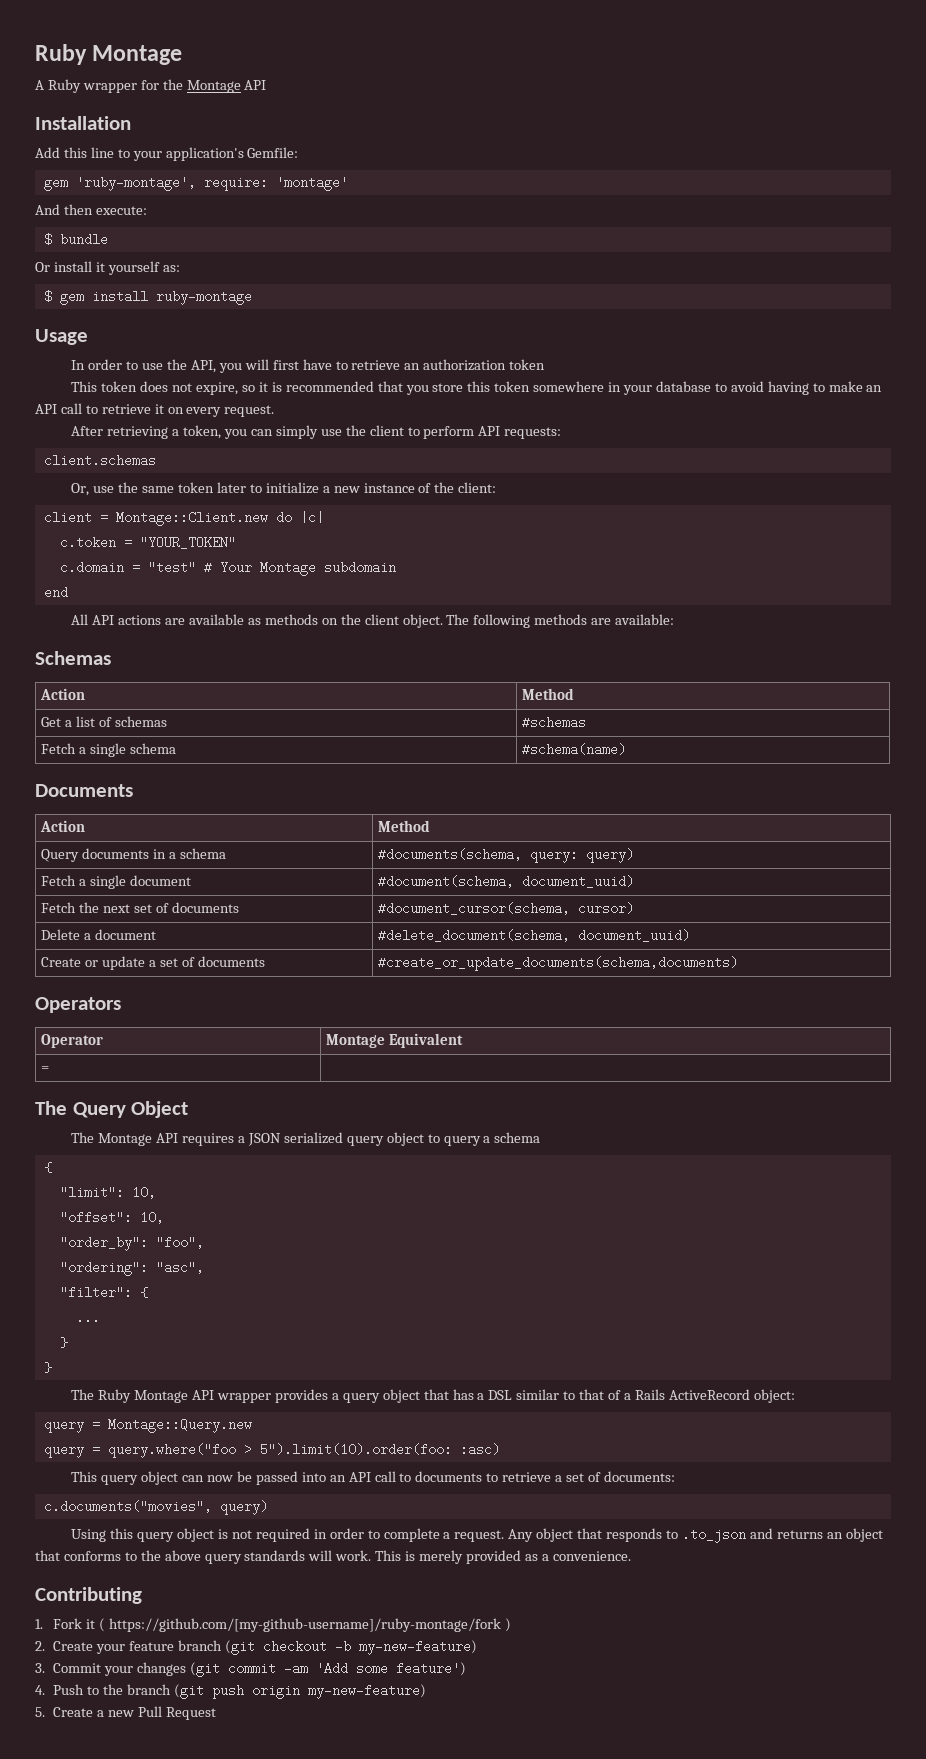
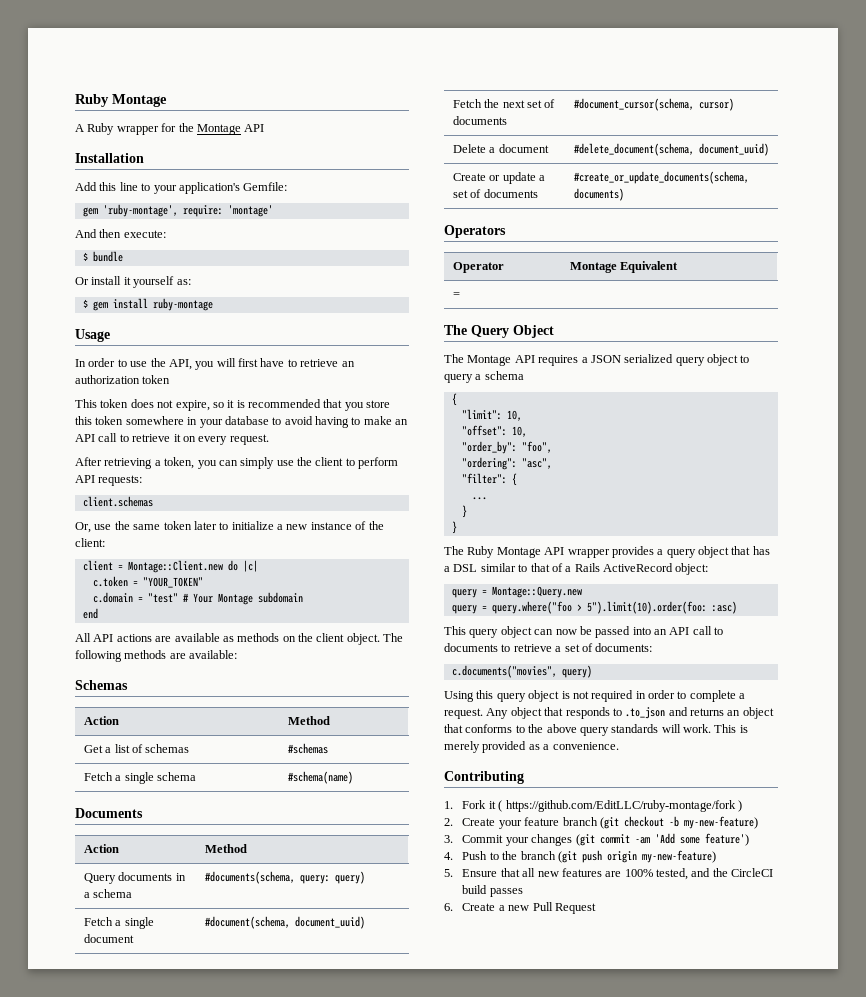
- 1. Fork it ( https://github.com/[my-github-username]/ruby-montage/fork )
+ 1. Fork it ( https://github.com/EditLLC/ruby-montage/fork )
- 5. Create a new Pull Request
+ 5. Ensure that all new features are 100% tested, and the CircleCI build passes
+ 6. Create a new Pull Request

